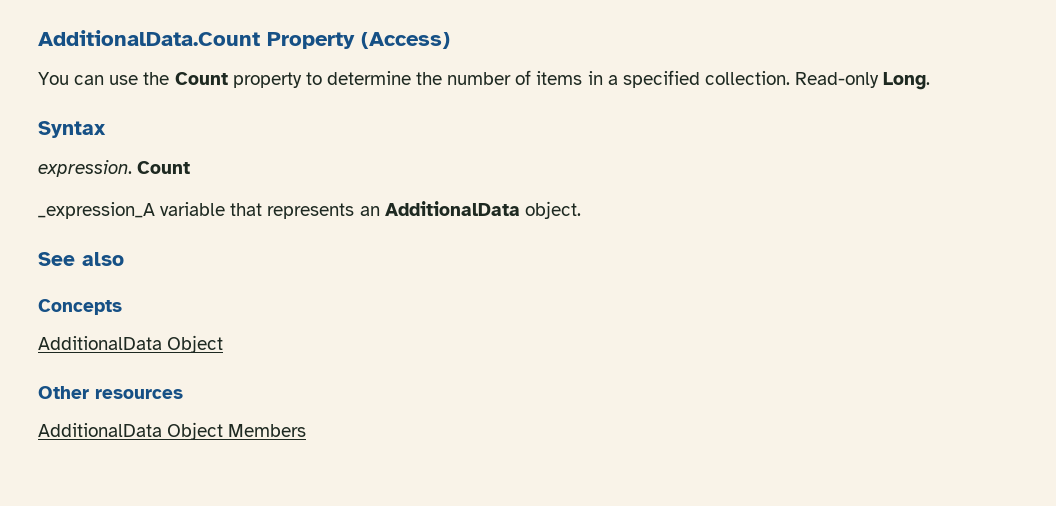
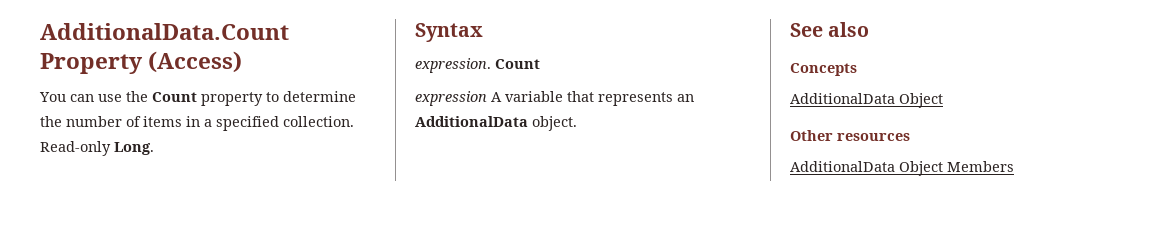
- _expression_A variable that represents an AdditionalData object.
+ expression A variable that represents an AdditionalData object.

